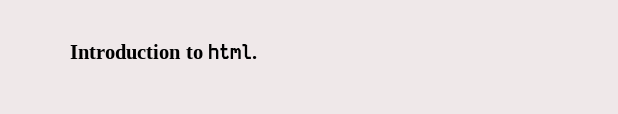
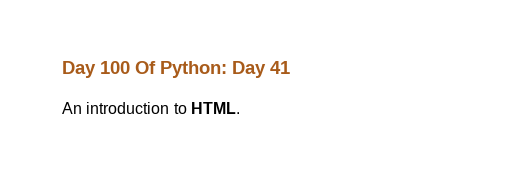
- Introduction to html.
+ Day 100 Of Python: Day 41
+ An introduction to HTML.

